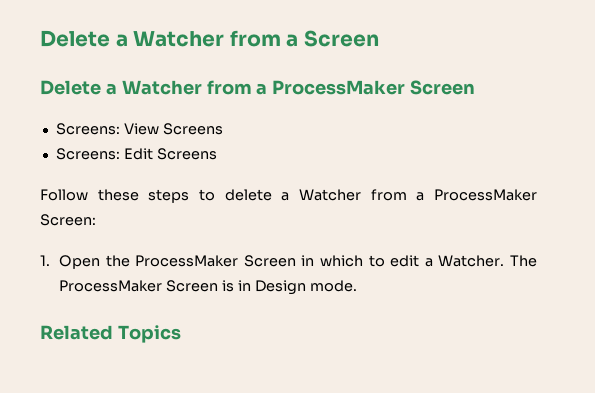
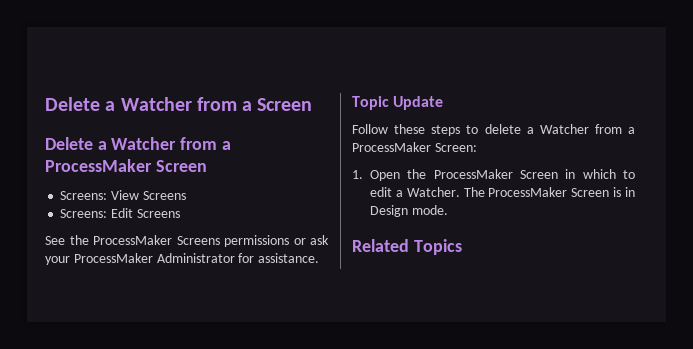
+ See the ProcessMaker Screens permissions or ask your ProcessMaker Administrator for assistance.
+ Topic Update

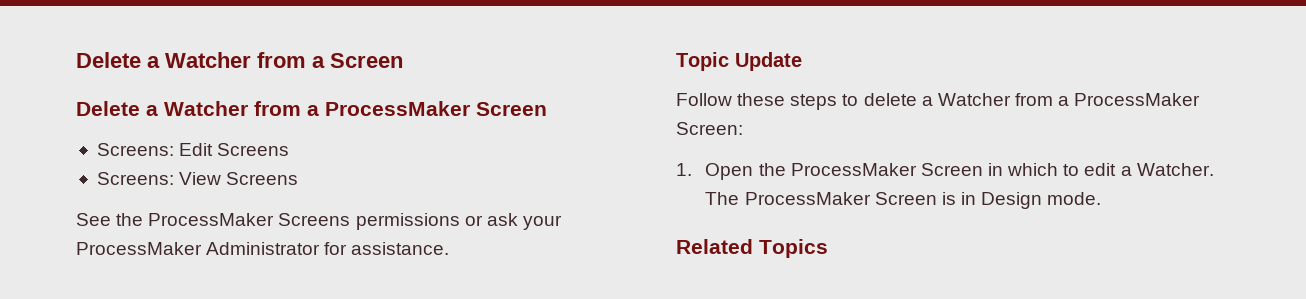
- Screens: View Screens
+ Screens: Edit Screens
- Screens: Edit Screens
+ Screens: View Screens

